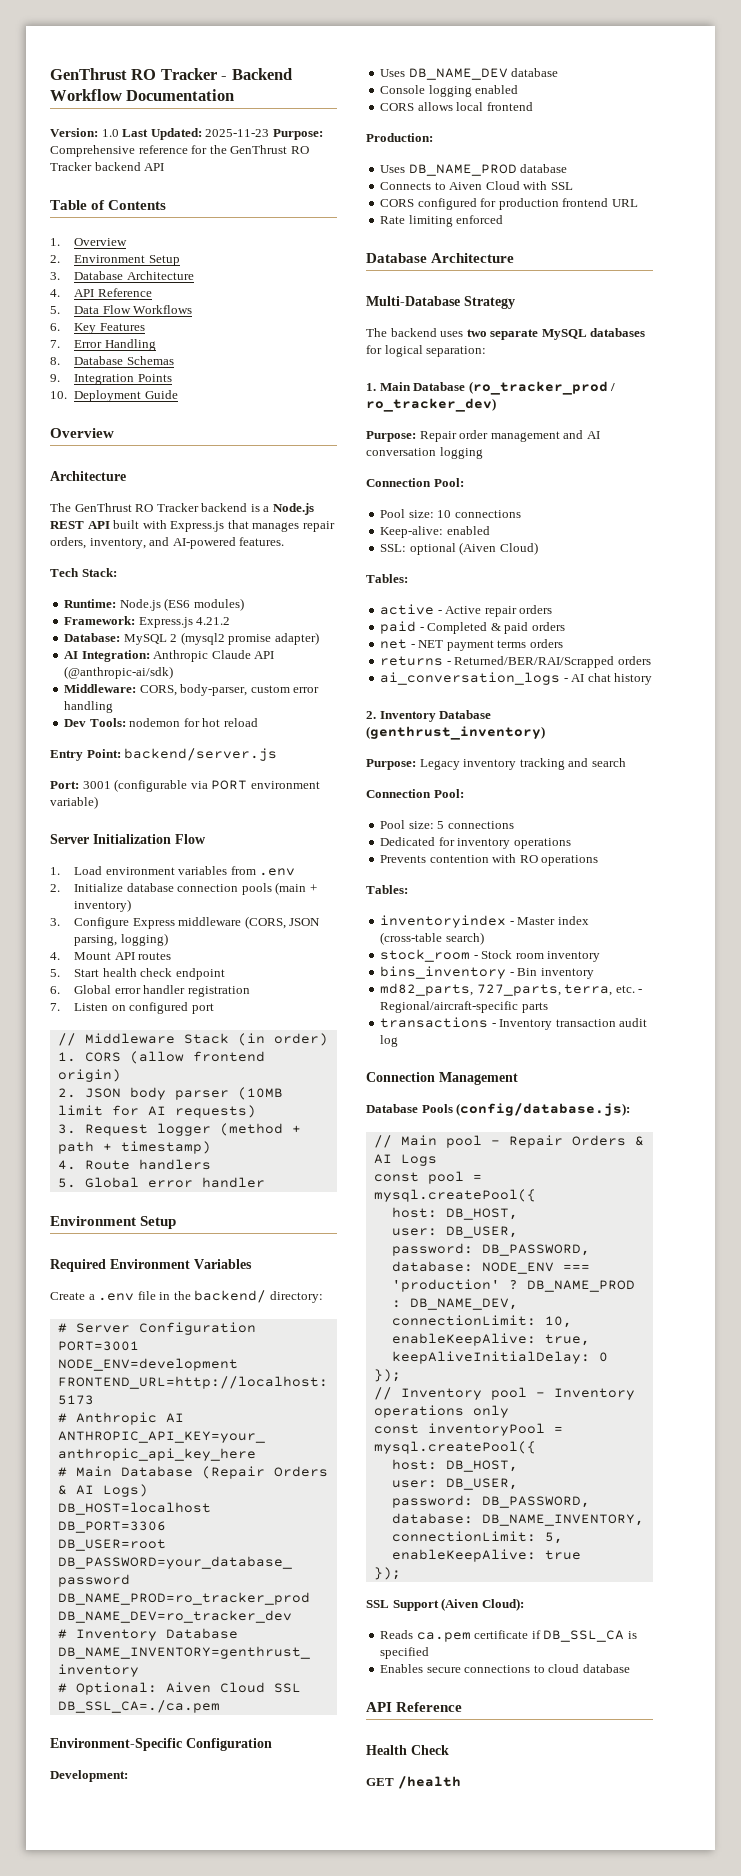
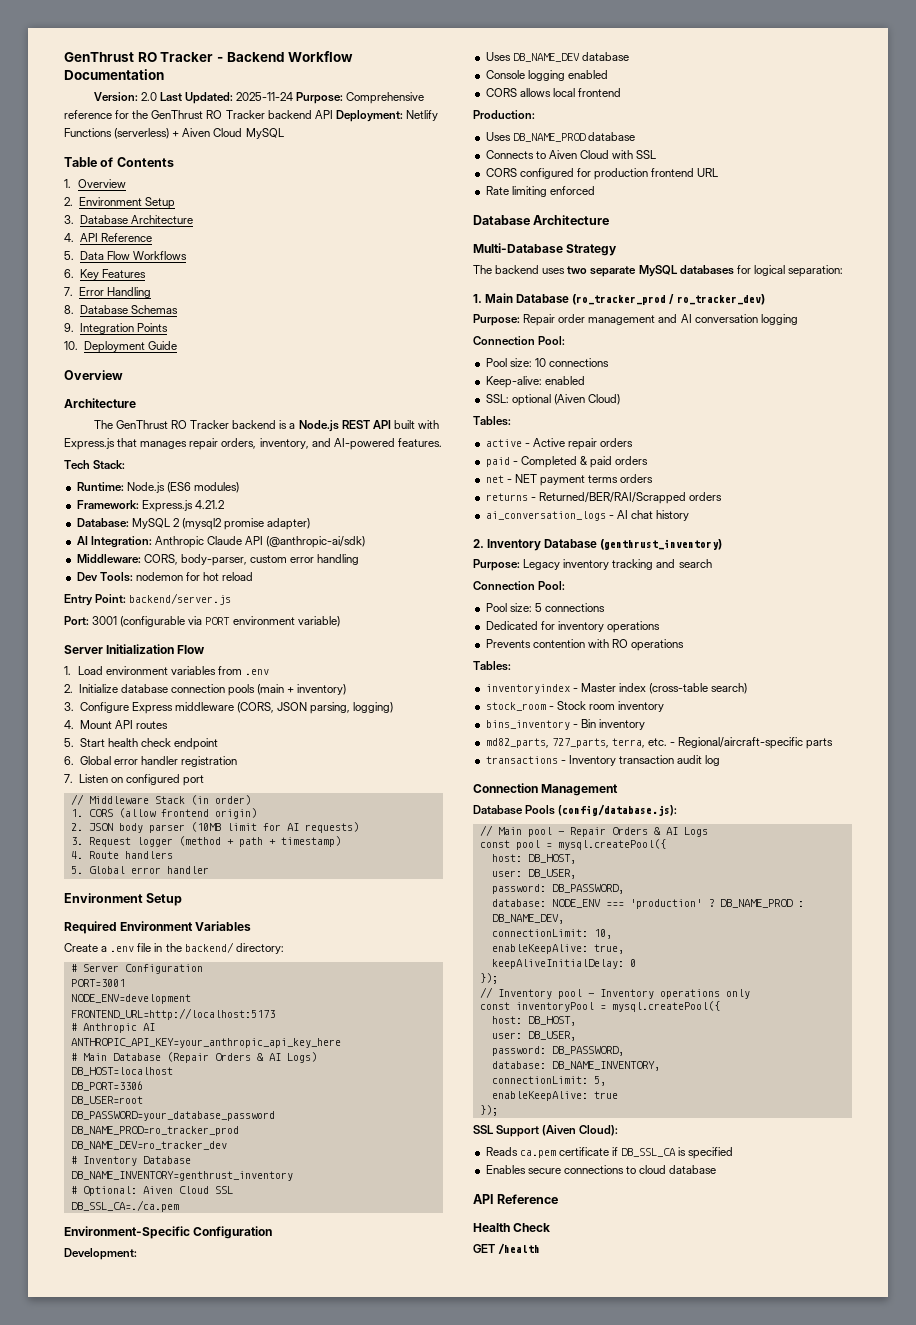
- Version: 1.0 Last Updated: 2025-11-23 Purpose: Comprehensive reference for the GenThrust RO Tracker backend API
+ Version: 2.0 Last Updated: 2025-11-24 Purpose: Comprehensive reference for the GenThrust RO Tracker backend API Deployment: Netlify Functions (serverless) + Aiven Cloud MySQL

